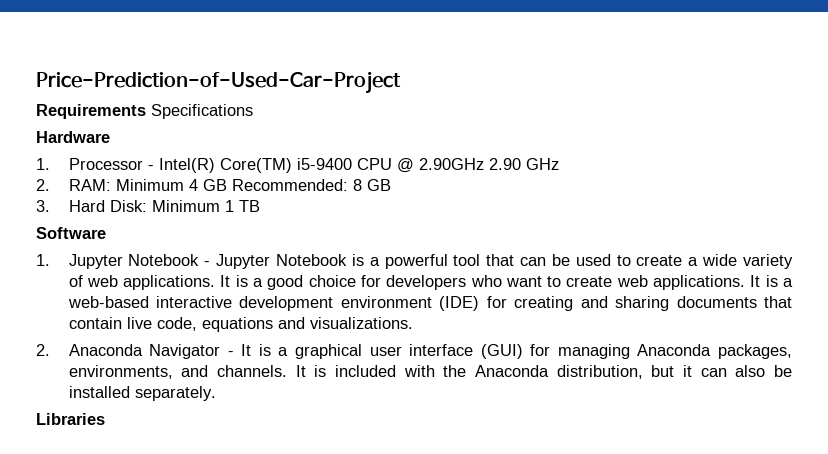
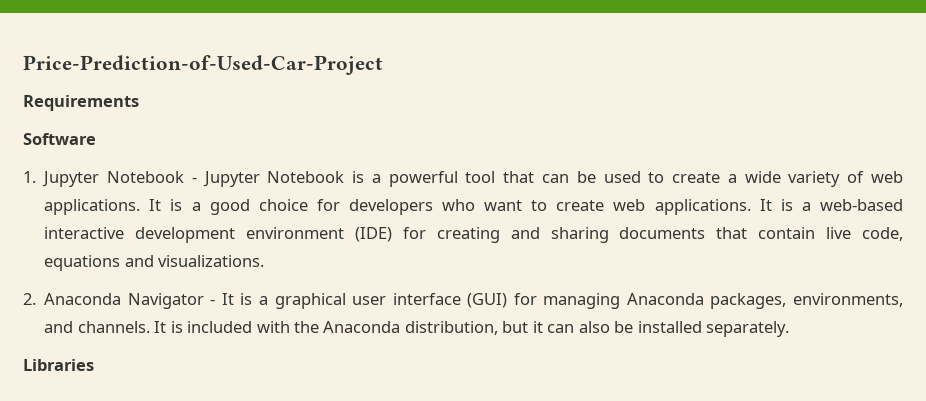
- Requirements Specifications
- Hardware
- 1. Processor - Intel(R) Core(TM) i5-9400 CPU @ 2.90GHz 2.90 GHz
- 2. RAM: Minimum 4 GB Recommended: 8 GB
- 3. Hard Disk: Minimum 1 TB
+ Requirements

